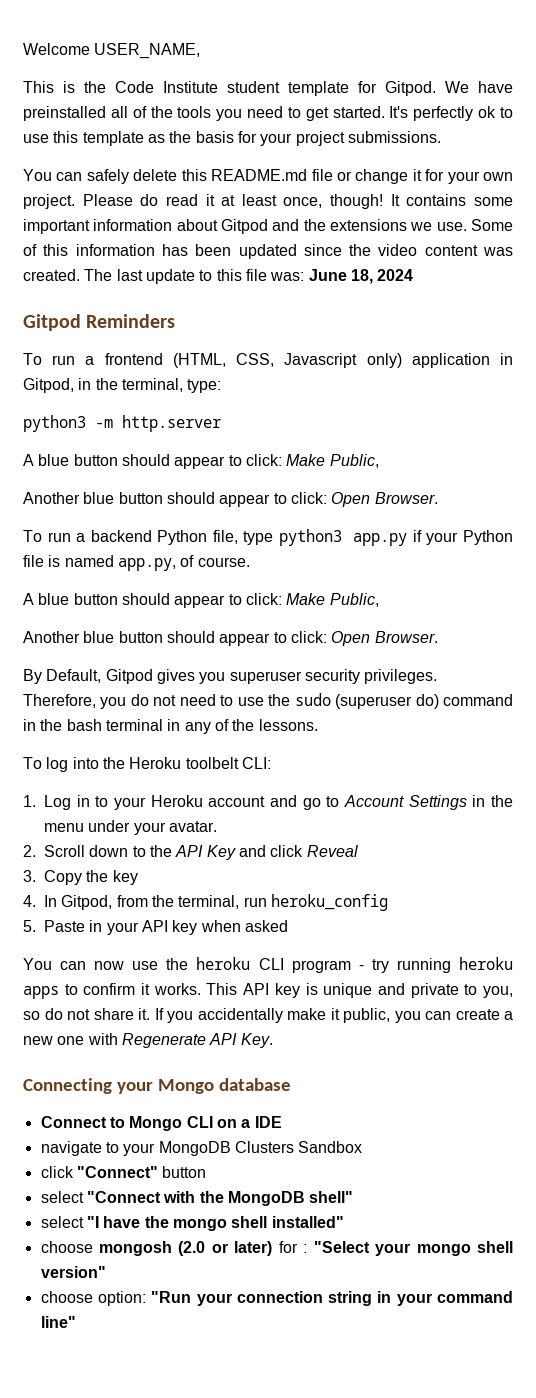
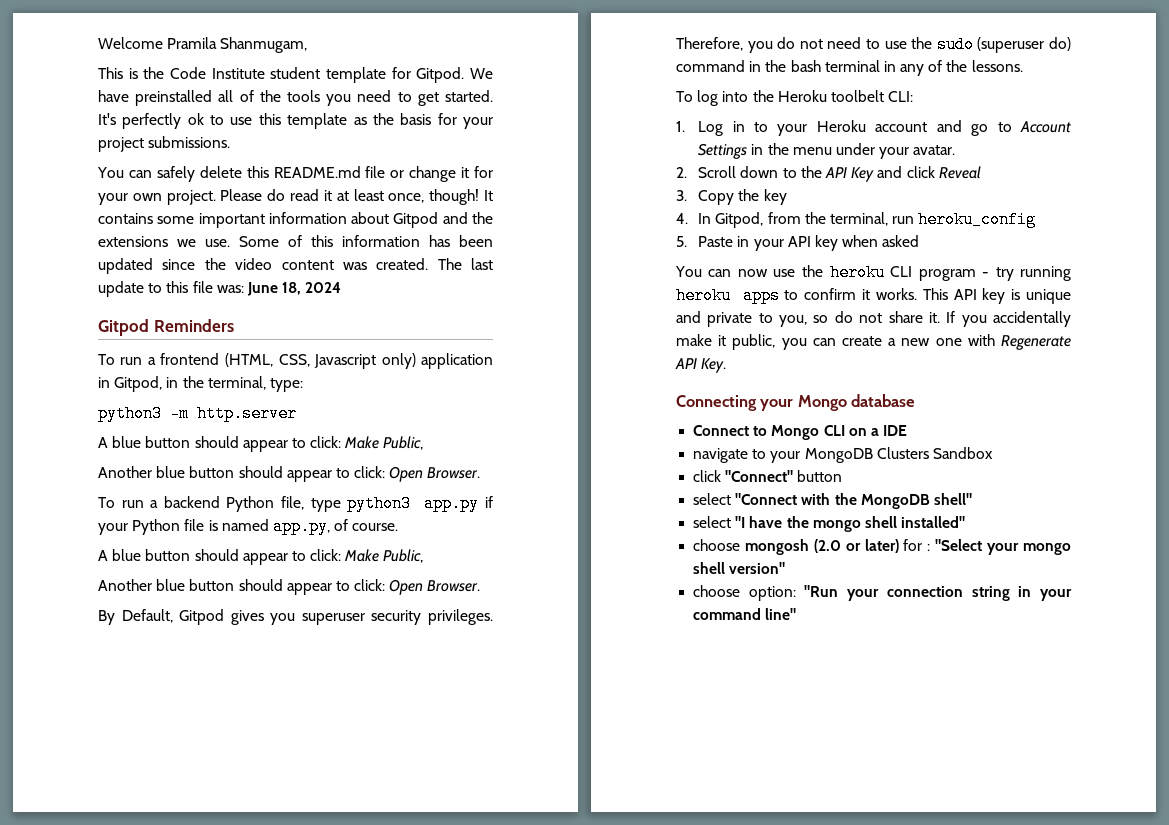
- Welcome USER_NAME,
+ Welcome Pramila Shanmugam,

